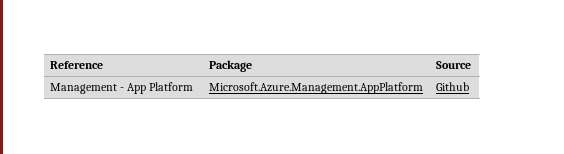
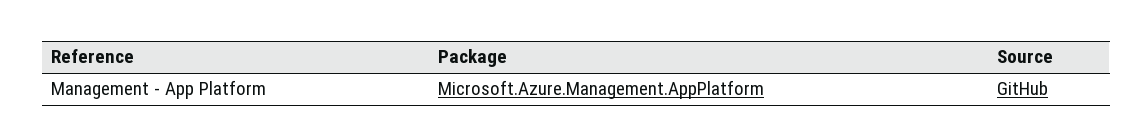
- Management - App Platform | Microsoft.Azure.Management.AppPlatform | Github
+ Management - App Platform | Microsoft.Azure.Management.AppPlatform | GitHub

